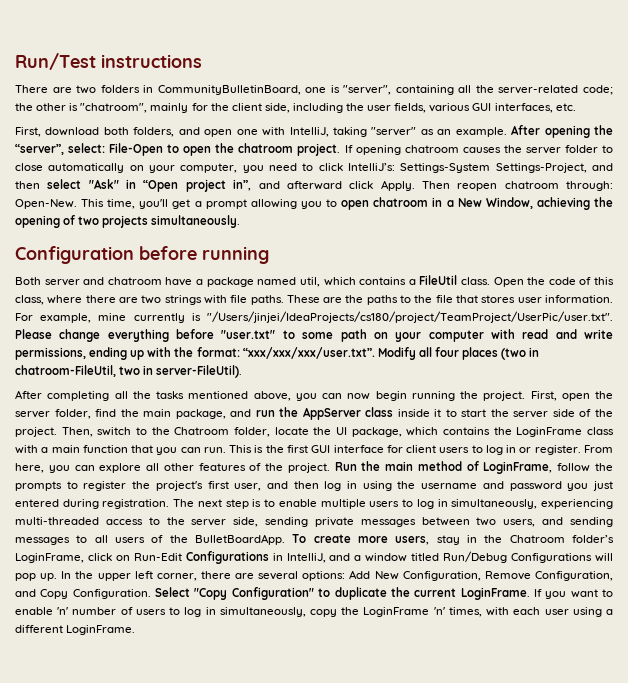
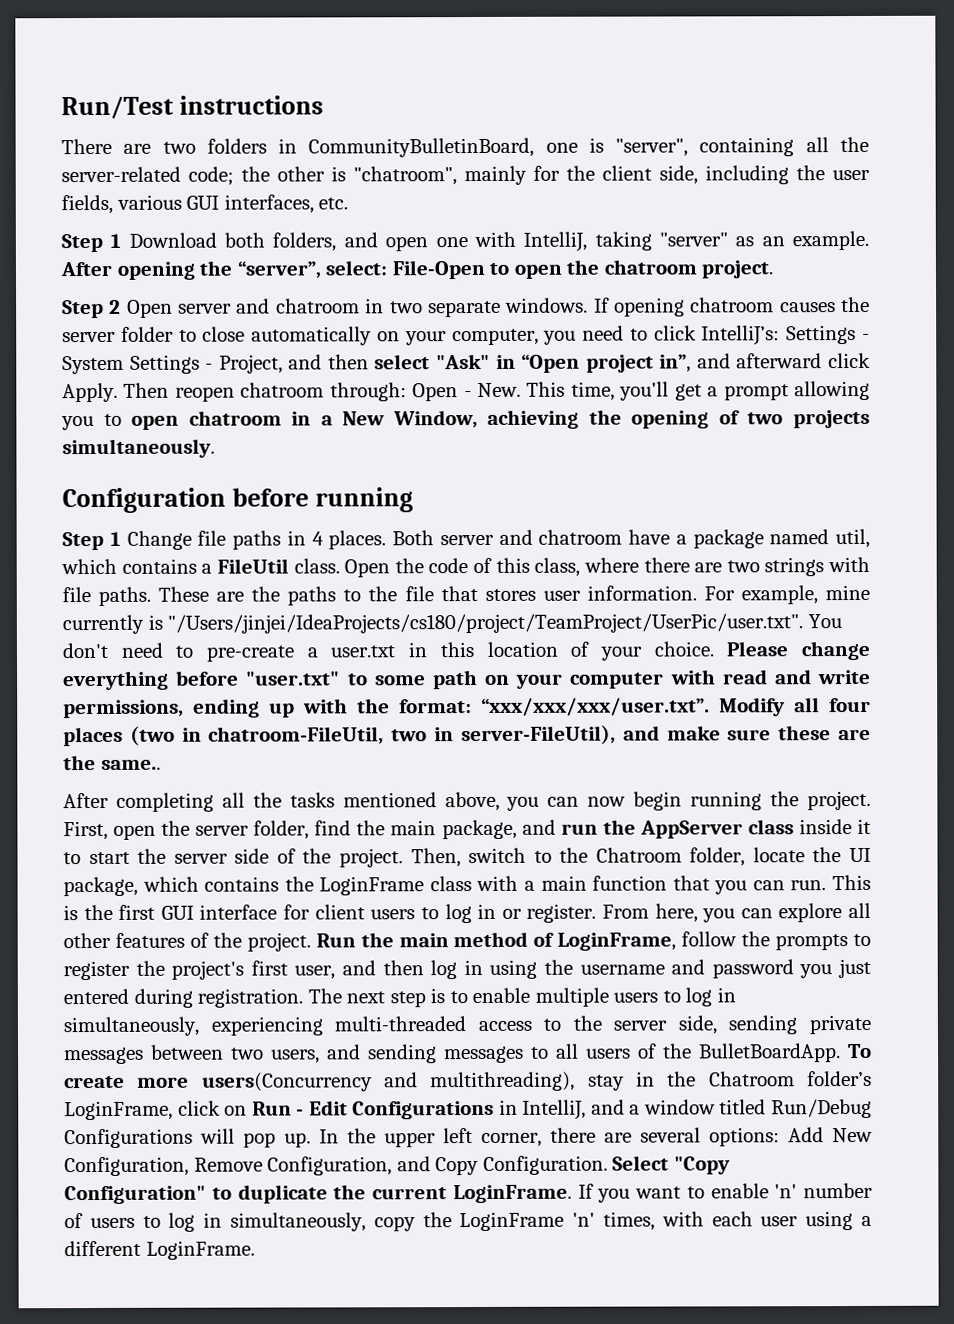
- First, download both folders, and open one with IntelliJ, taking "server" as an example.
+ Step 1 Download both folders, and open one with IntelliJ, taking "server" as an example.
- After opening the “server”, select: File-Open to open the chatroom project. If opening chatroom causes the server folder to close automatically on your computer, you need to click IntelliJ’s: Settings-System Settings-Project, and then select "Ask" in “Open project in”, and afterward click Apply.
+ After opening the “server”, select: File-Open to open the chatroom project.
+ Step 2 Open server and chatroom in two separate windows. If opening chatroom causes the server folder to close automatically on your computer, you need to click IntelliJ’s: Settings - System Settings - Project, and then select "Ask" in “Open project in”, and afterward click Apply.
- Then reopen chatroom through: Open-New. This time, you'll get a prompt allowing you to open chatroom in a New Window, achieving the opening of two projects simultaneously.
+ Then reopen chatroom through: Open - New. This time, you'll get a prompt allowing you to open chatroom in a New Window, achieving the opening of two projects simultaneously.
+ Step 1 Change file paths in 4 places.
- For example, mine currently is "/Users/jinjei/IdeaProjects/cs180/project/TeamProject/UserPic/user.txt". Please change everything before "user.txt" to some path on your computer with read and write permissions, ending up with the format: “xxx/xxx/xxx/user.txt”. Modify all four places (two in chatroom-FileUtil, two in server-FileUtil).
+ For example, mine currently is "/Users/jinjei/IdeaProjects/cs180/project/TeamProject/UserPic/user.txt". You don't need to pre-create a user.txt in this location of your choice. Please change everything before "user.txt" to some path on your computer with read and write permissions, ending up with the format: “xxx/xxx/xxx/user.txt”. Modify all four places (two in chatroom-FileUtil, two in server-FileUtil), and make sure these are the same..
- To create more users, stay in the Chatroom folder’s LoginFrame, click on Run-Edit Configurations in IntelliJ, and a window titled Run/Debug Configurations will pop up.
+ To create more users(Concurrency and multithreading), stay in the Chatroom folder’s LoginFrame, click on Run - Edit Configurations in IntelliJ, and a window titled Run/Debug Configurations will pop up.

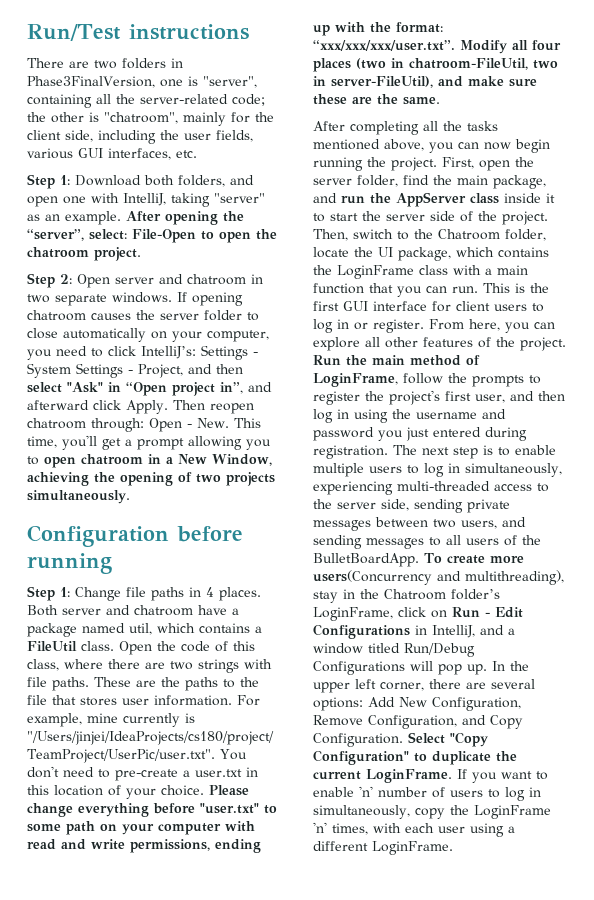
- There are two folders in CommunityBulletinBoard, one is "server", containing all the server-related code; the other is "chatroom", mainly for the client side, including the user fields, various GUI interfaces, etc.
+ There are two folders in Phase3FinalVersion, one is "server", containing all the server-related code; the other is "chatroom", mainly for the client side, including the user fields, various GUI interfaces, etc.
- Step 1 Download both folders, and open one with IntelliJ, taking "server" as an example.
+ Step 1: Download both folders, and open one with IntelliJ, taking "server" as an example.
- Step 2 Open server and chatroom in two separate windows.
+ Step 2: Open server and chatroom in two separate windows.
- Step 1 Change file paths in 4 places.
+ Step 1: Change file paths in 4 places.
- Please change everything before "user.txt" to some path on your computer with read and write permissions, ending up with the format: “xxx/xxx/xxx/user.txt”. Modify all four places (two in chatroom-FileUtil, two in server-FileUtil), and make sure these are the same..
+ Please change everything before "user.txt" to some path on your computer with read and write permissions, ending up with the format: “xxx/xxx/xxx/user.txt”. Modify all four places (two in chatroom-FileUtil, two in server-FileUtil), and make sure these are the same.

